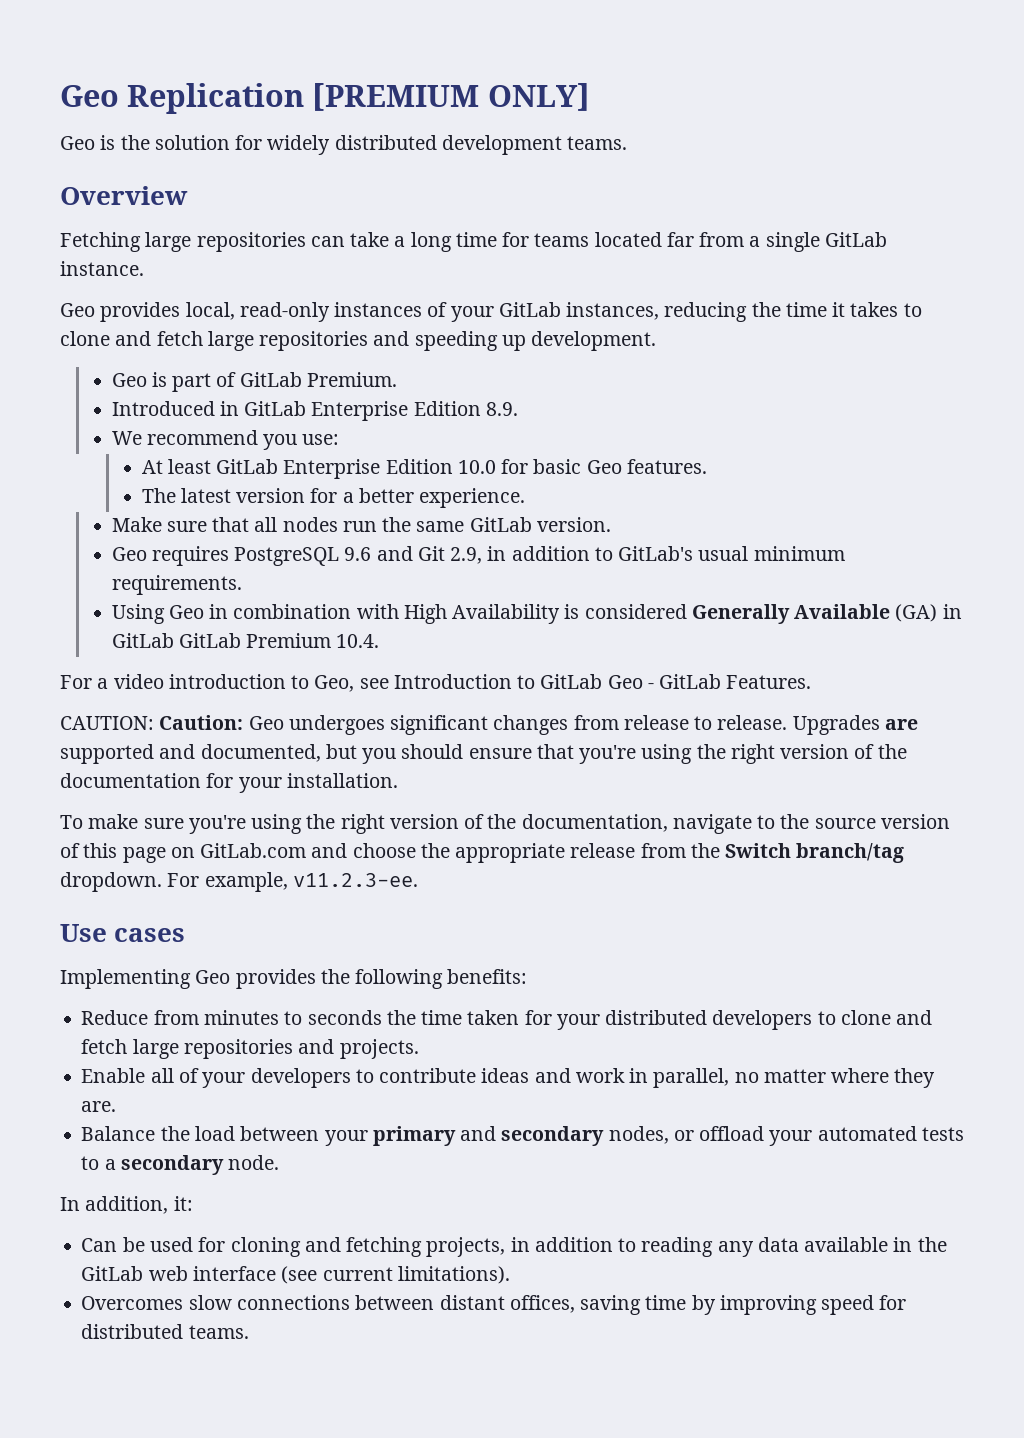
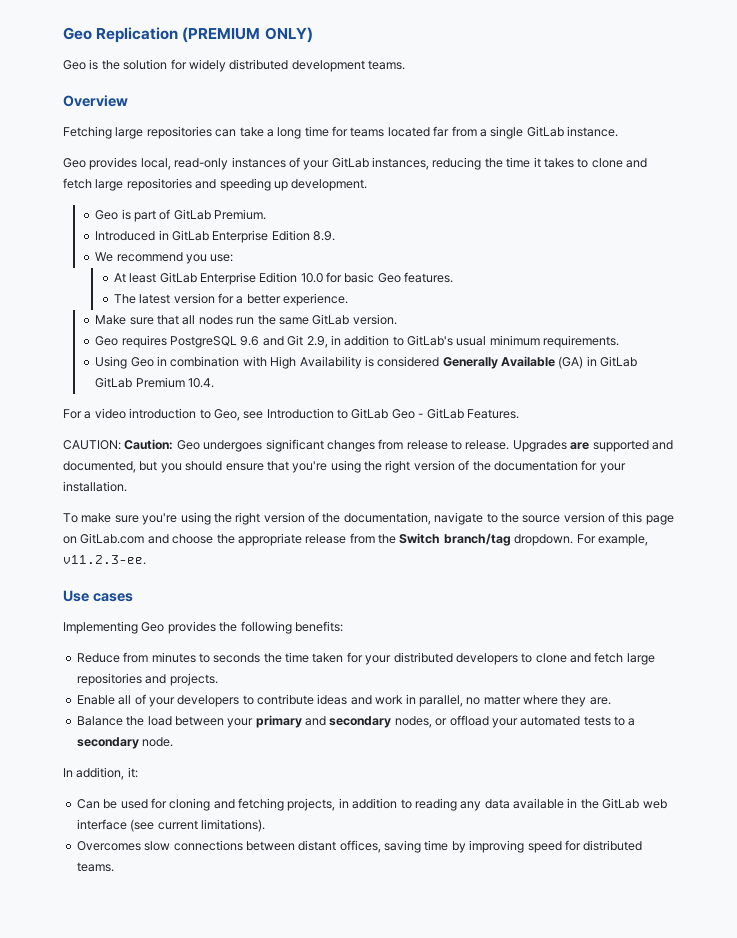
- Geo Replication [PREMIUM ONLY]
+ Geo Replication (PREMIUM ONLY)

